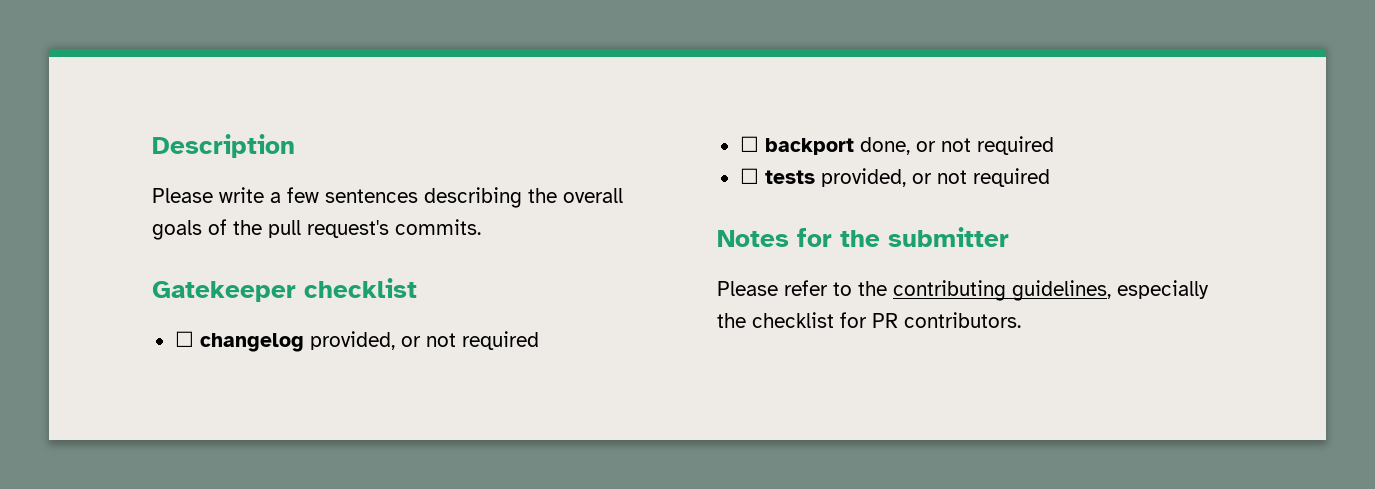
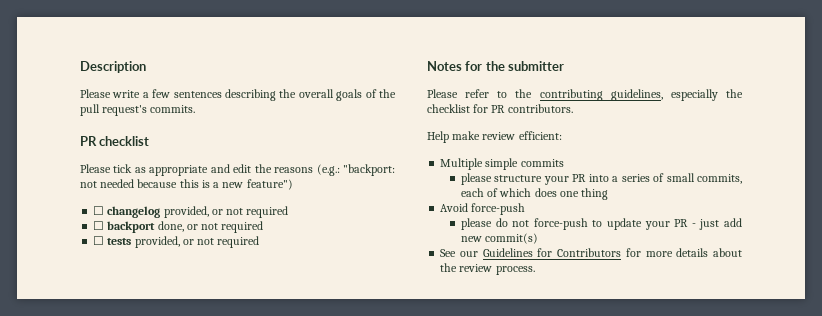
- Gatekeeper checklist
+ PR checklist
+ Please tick as appropriate and edit the reasons (e.g.: "backport: not needed because this is a new feature")
+ Help make review efficient:
+ Multiple simple commits
+ please structure your PR into a series of small commits, each of which does one thing
+ Avoid force-push
+ please do not force-push to update your PR - just add new commit(s)
+ See our Guidelines for Contributors for more details about the review process.

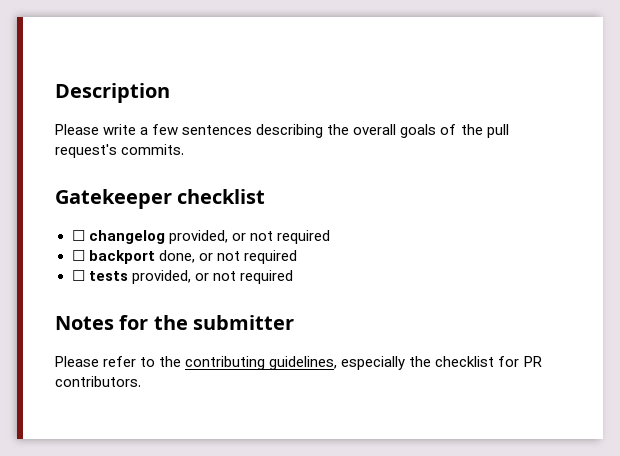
- PR checklist
- Please tick as appropriate and edit the reasons (e.g.: "backport: not needed because this is a new feature")
+ Gatekeeper checklist
- Help make review efficient:
- Multiple simple commits
- please structure your PR into a series of small commits, each of which does one thing
- Avoid force-push
- please do not force-push to update your PR - just add new commit(s)
- See our Guidelines for Contributors for more details about the review process.

